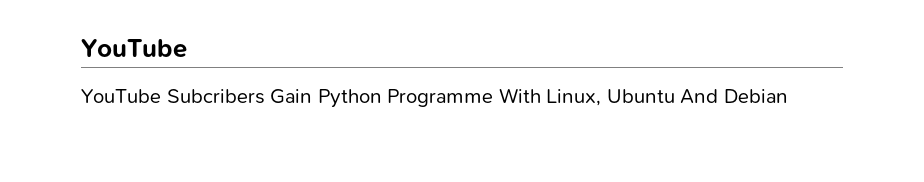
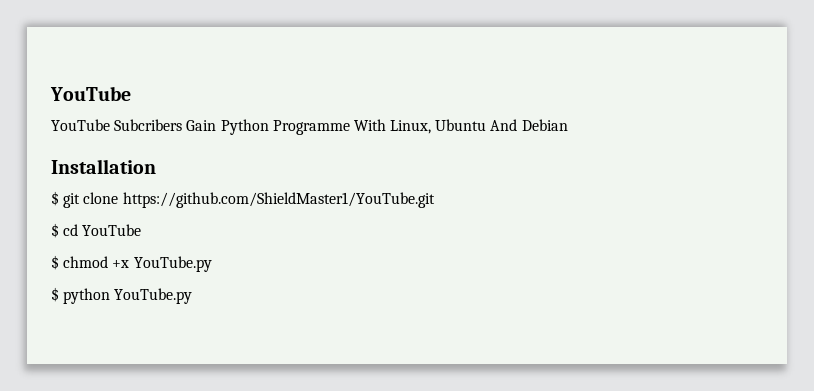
+ Installation
+ $ git clone https://github.com/ShieldMaster1/YouTube.git
+ $ cd YouTube
+ $ chmod +x YouTube.py
+ $ python YouTube.py

